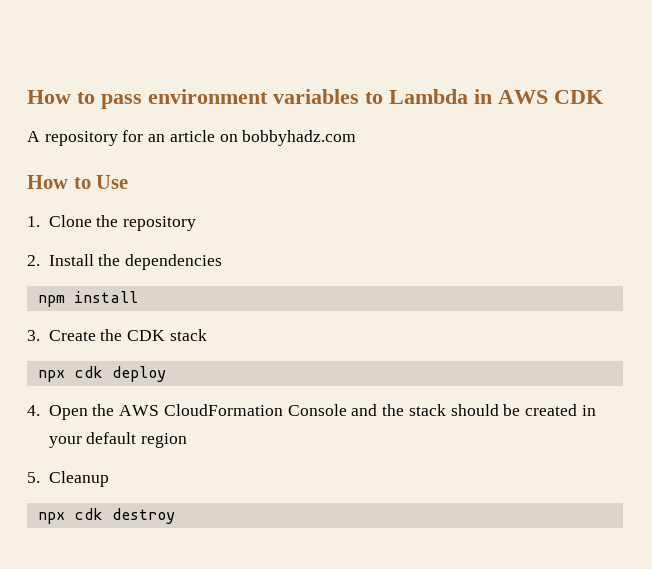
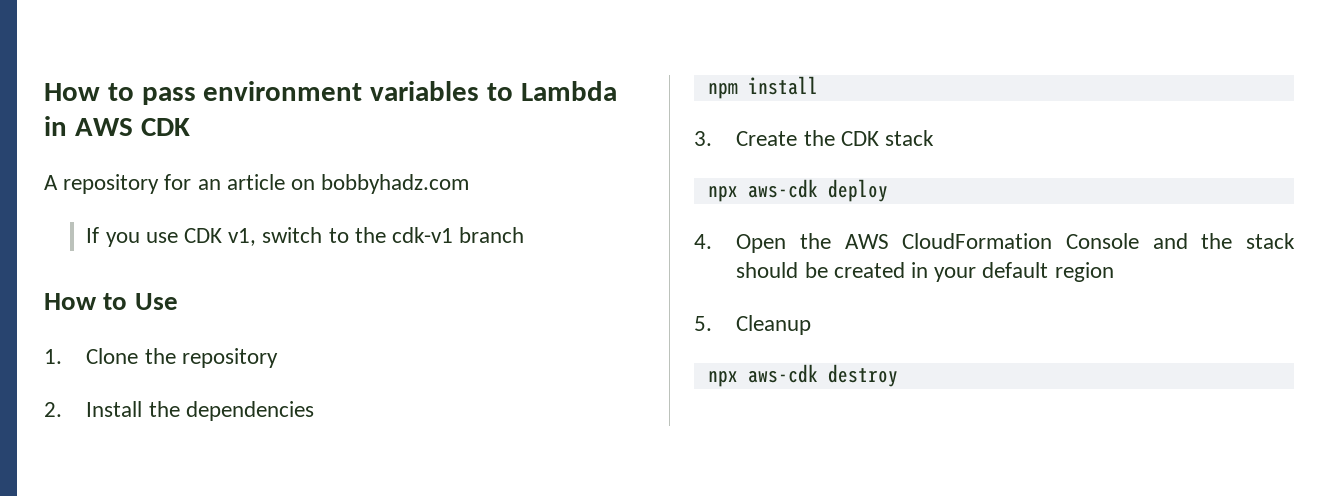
+ If you use CDK v1, switch to the cdk-v1 branch
- npx cdk deploy
+ npx aws-cdk deploy
- npx cdk destroy
+ npx aws-cdk destroy

